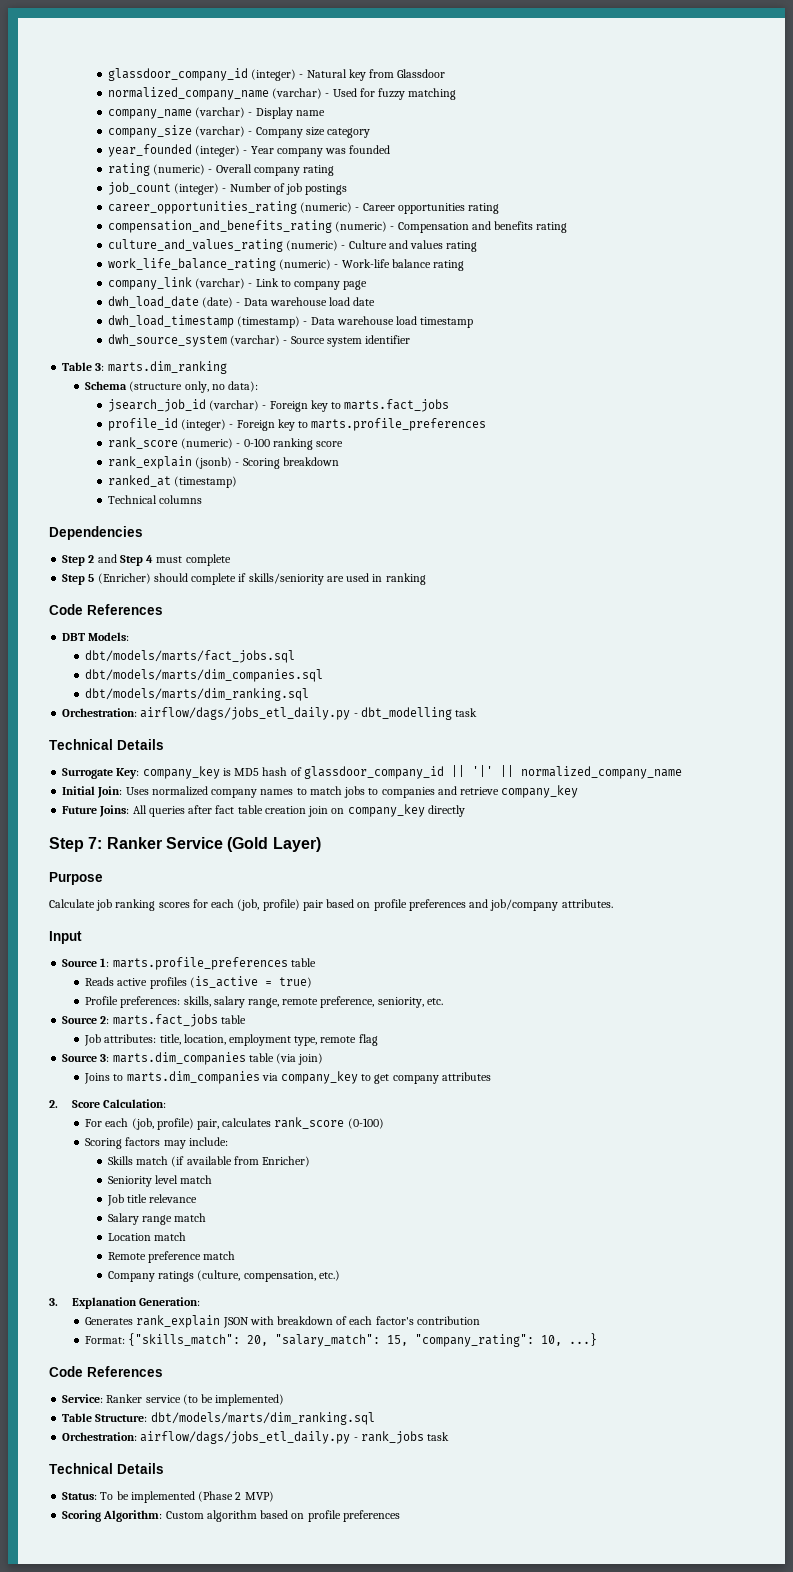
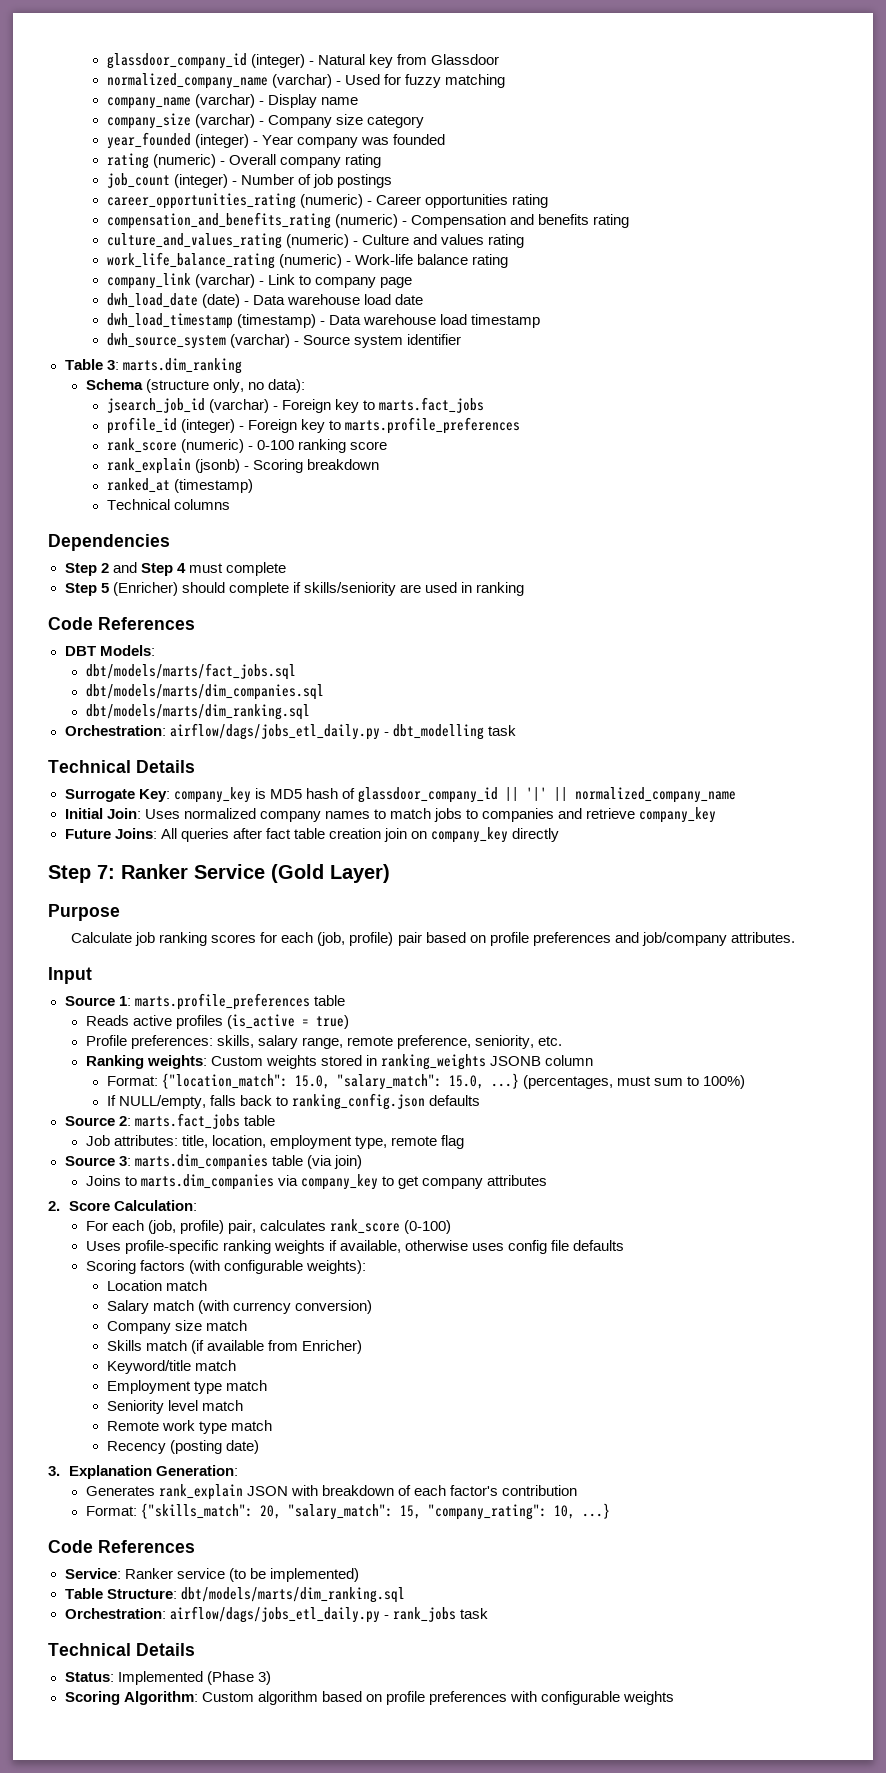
+ Ranking weights: Custom weights stored in ranking_weights JSONB column
+ Format: {"location_match": 15.0, "salary_match": 15.0, ...} (percentages, must sum to 100%)
+ If NULL/empty, falls back to ranking_config.json defaults
- Scoring factors may include:
+ Uses profile-specific ranking weights if available, otherwise uses config file defaults
+ Scoring factors (with configurable weights):
+ Location match
+ Salary match (with currency conversion)
+ Company size match
+ Keyword/title match
+ Employment type match
  Seniority level match
- Job title relevance
- Salary range match
- Location match
- Remote preference match
- Company ratings (culture, compensation, etc.)
+ Remote work type match
+ Recency (posting date)
- Status: To be implemented (Phase 2 MVP)
+ Status: Implemented (Phase 3)
- Scoring Algorithm: Custom algorithm based on profile preferences
+ Scoring Algorithm: Custom algorithm based on profile preferences with configurable weights

